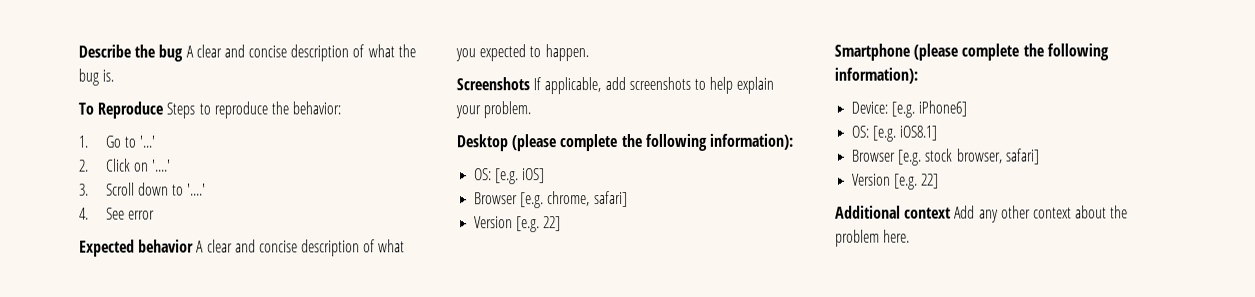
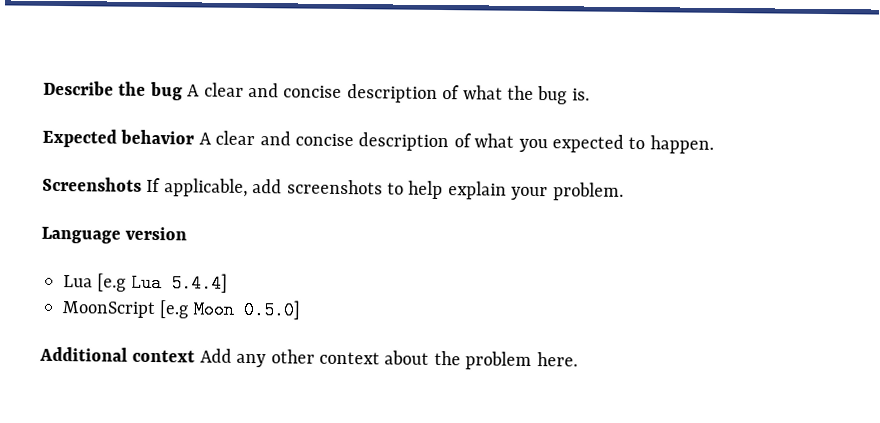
- To Reproduce Steps to reproduce the behavior:
- 1. Go to '...'
- 2. Click on '....'
- 3. Scroll down to '....'
- 4. See error
- Desktop (please complete the following information):
- OS: [e.g. iOS]
- Browser [e.g. chrome, safari]
- Version [e.g. 22]
- Smartphone (please complete the following information):
- Device: [e.g. iPhone6]
- OS: [e.g. iOS8.1]
- Browser [e.g. stock browser, safari]
- Version [e.g. 22]
+ Language version
+ Lua [e.g Lua 5.4.4]
+ MoonScript [e.g Moon 0.5.0]

